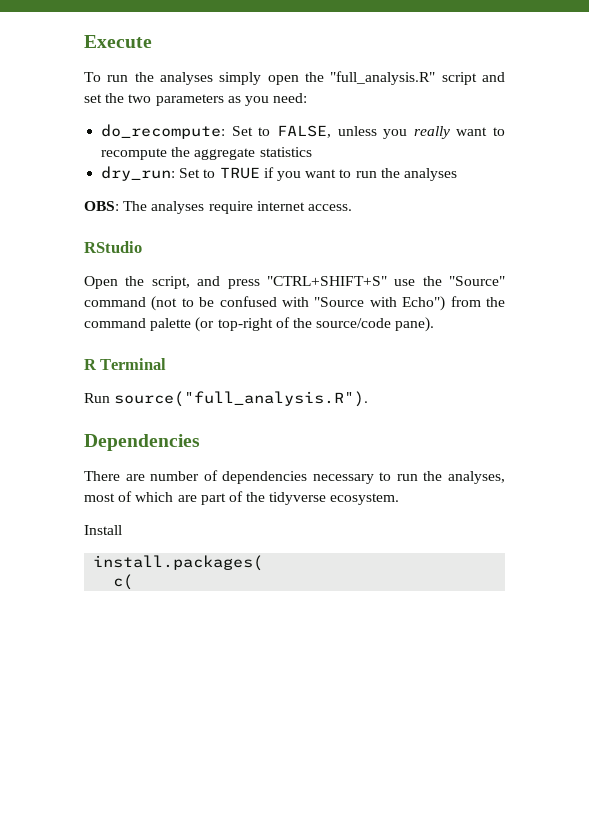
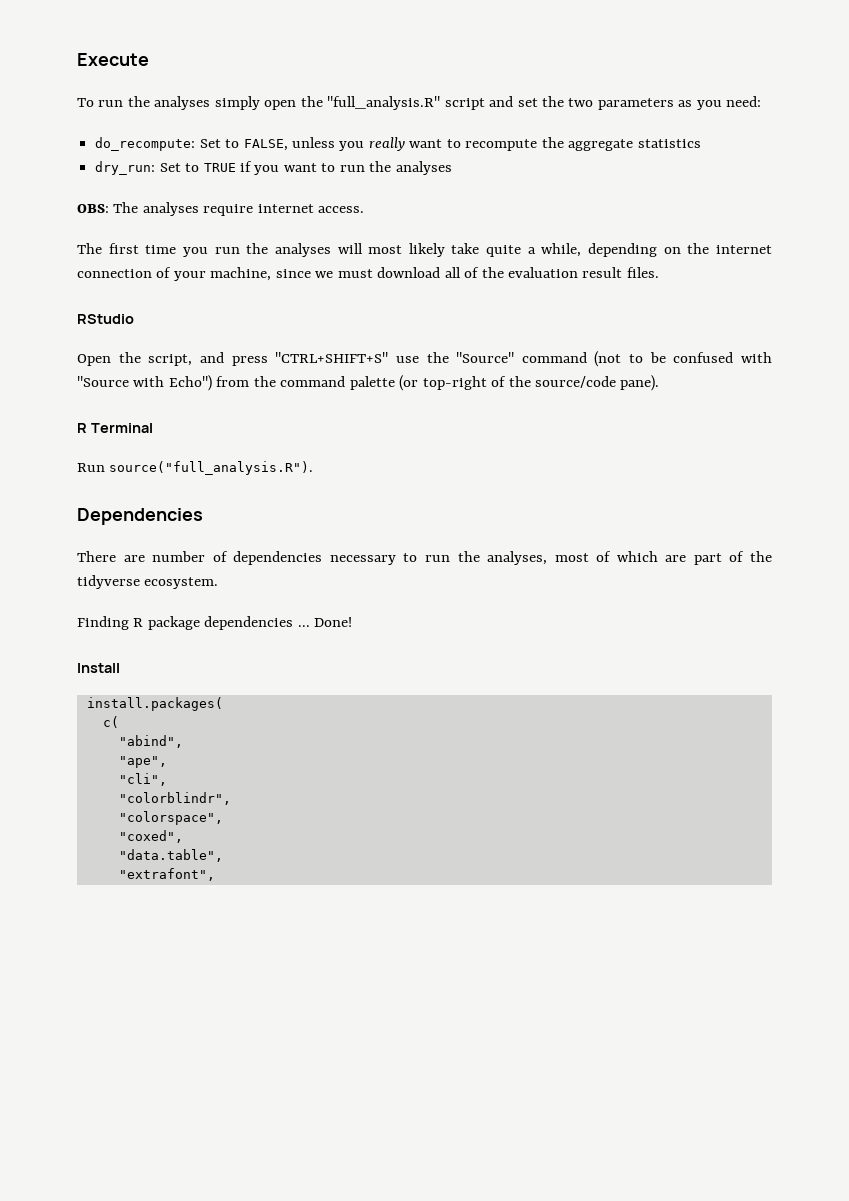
+ The first time you run the analyses will most likely take quite a while, depending on the internet connection of your machine, since we must download all of the evaluation result files.
+ Finding R package dependencies ... Done!
  Install
  install.packages(
  c(
+ "abind",
+ "ape",
+ "cli",
+ "colorblindr",
+ "colorspace",
+ "coxed",
+ "data.table",
+ "extrafont",

